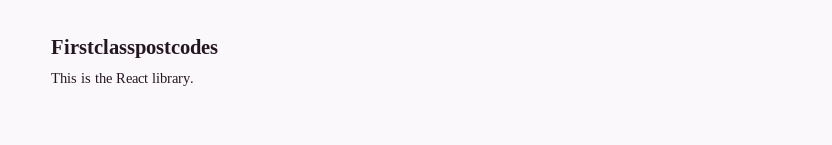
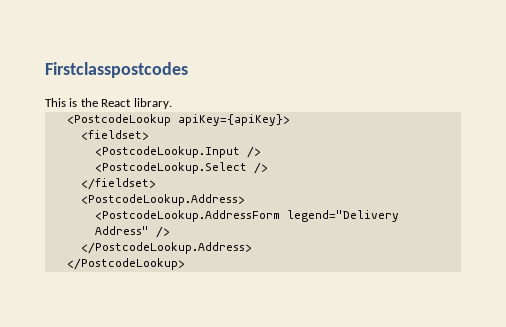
+ <PostcodeLookup apiKey={apiKey}>
+ <fieldset>
+ <PostcodeLookup.Input />
+ <PostcodeLookup.Select />
+ </fieldset>
+ <PostcodeLookup.Address>
+ <PostcodeLookup.AddressForm legend="Delivery Address" />
+ </PostcodeLookup.Address>
+ </PostcodeLookup>

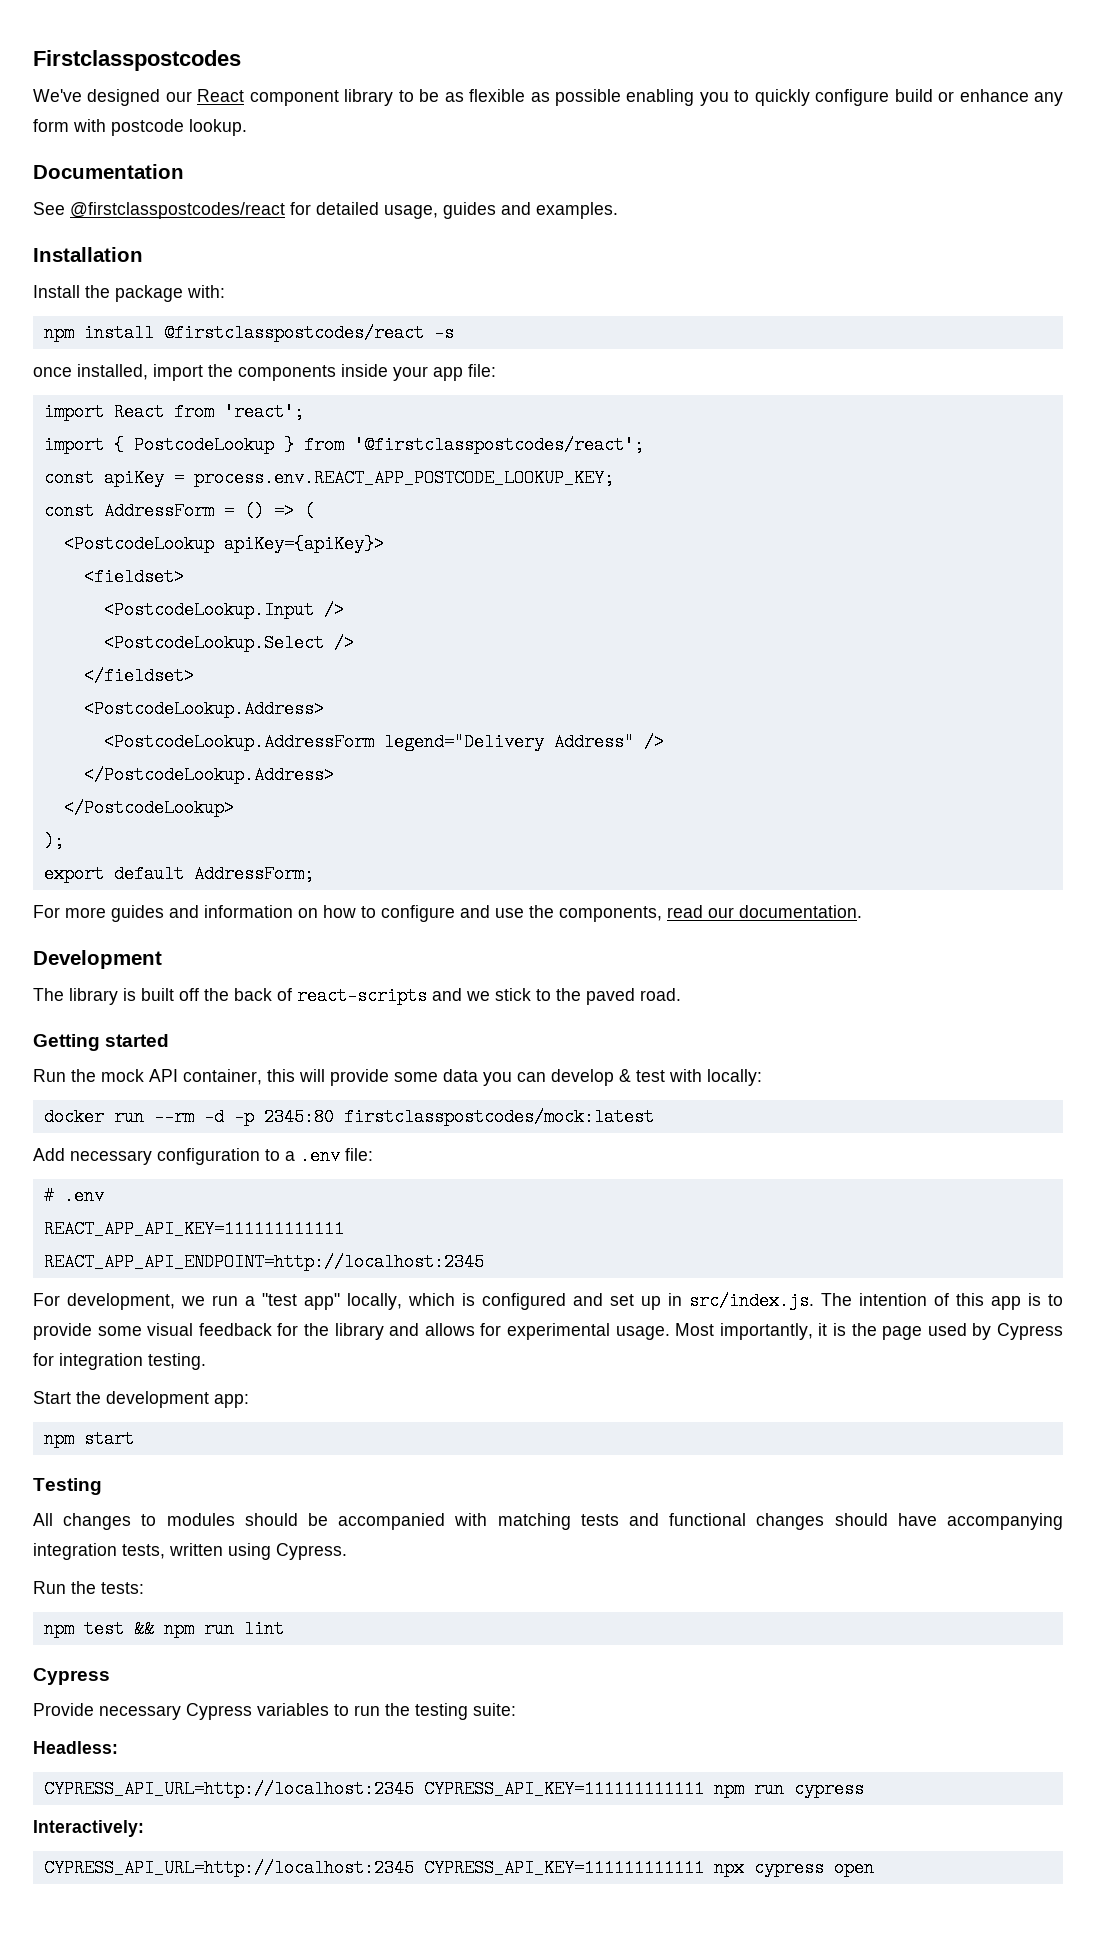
- This is the React library.
+ We've designed our React component library to be as flexible as possible enabling you to quickly configure build or enhance any form with postcode lookup.
+ Documentation
+ See @firstclasspostcodes/react for detailed usage, guides and examples.
+ Installation
+ Install the package with:
+ npm install @firstclasspostcodes/react -s
+ once installed, import the components inside your app file:
+ import React from 'react';
+ import { PostcodeLookup } from '@firstclasspostcodes/react';
+ const apiKey = process.env.REACT_APP_POSTCODE_LOOKUP_KEY;
+ const AddressForm = () => (
+ );
+ export default AddressForm;
+ For more guides and information on how to configure and use the components, read our documentation.
+ Development
+ The library is built off the back of react-scripts and we stick to the paved road.
+ Getting started
+ Run the mock API container, this will provide some data you can develop & test with locally:
+ docker run --rm -d -p 2345:80 firstclasspostcodes/mock:latest
+ Add necessary configuration to a .env file:
+ # .env
+ REACT_APP_API_KEY=111111111111
+ REACT_APP_API_ENDPOINT=http://localhost:2345
+ For development, we run a "test app" locally, which is configured and set up in src/index.js. The intention of this app is to provide some visual feedback for the library and allows for experimental usage. Most importantly, it is the page used by Cypress for integration testing.
+ Start the development app:
+ npm start
+ Testing
+ All changes to modules should be accompanied with matching tests and functional changes should have accompanying integration tests, written using Cypress.
+ Run the tests:
+ npm test && npm run lint
+ Cypress
+ Provide necessary Cypress variables to run the testing suite:
+ Headless:
+ CYPRESS_API_URL=http://localhost:2345 CYPRESS_API_KEY=111111111111 npm run cypress
+ Interactively:
+ CYPRESS_API_URL=http://localhost:2345 CYPRESS_API_KEY=111111111111 npx cypress open

